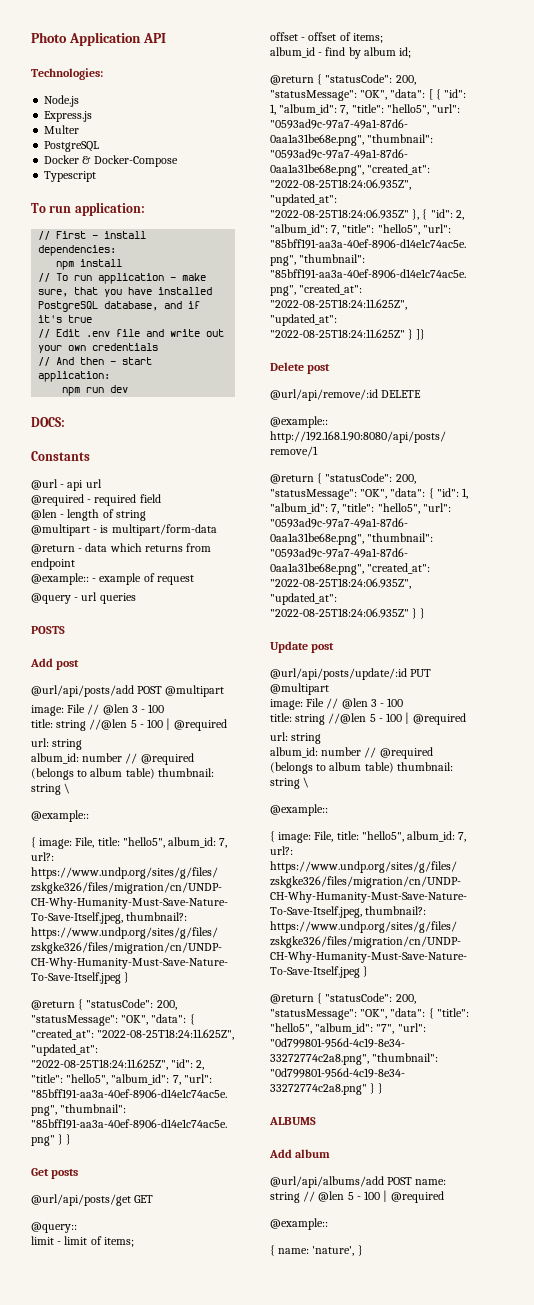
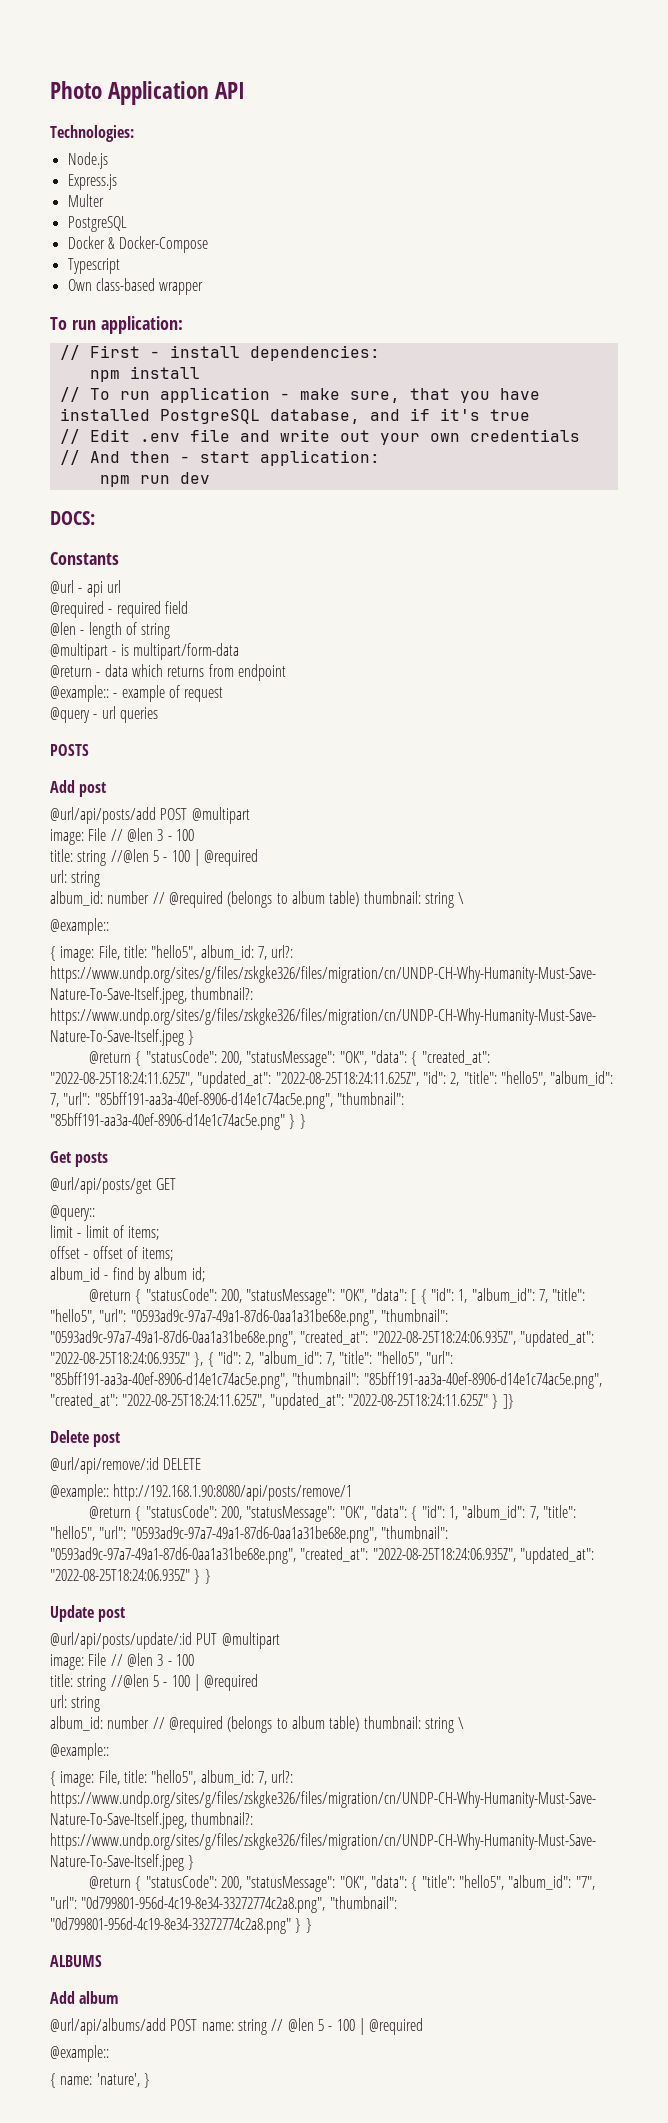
+ Own class-based wrapper

